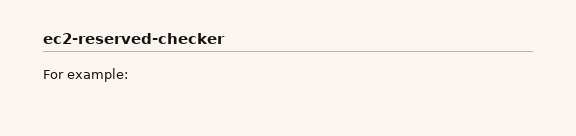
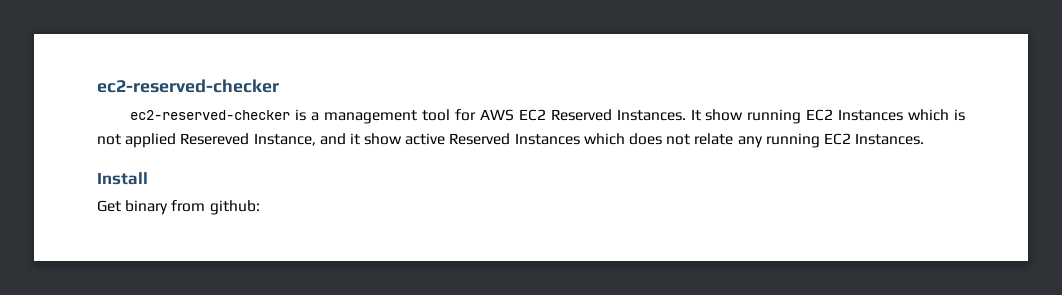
- For example:
+ ec2-reserved-checker is a management tool for AWS EC2 Reserved Instances. It show running EC2 Instances which is not applied Resereved Instance, and it show active Reserved Instances which does not relate any running EC2 Instances.
+ Install
+ Get binary from github:

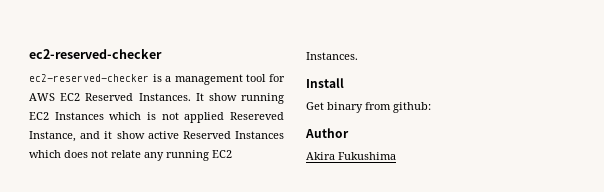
+ Author
+ Akira Fukushima

